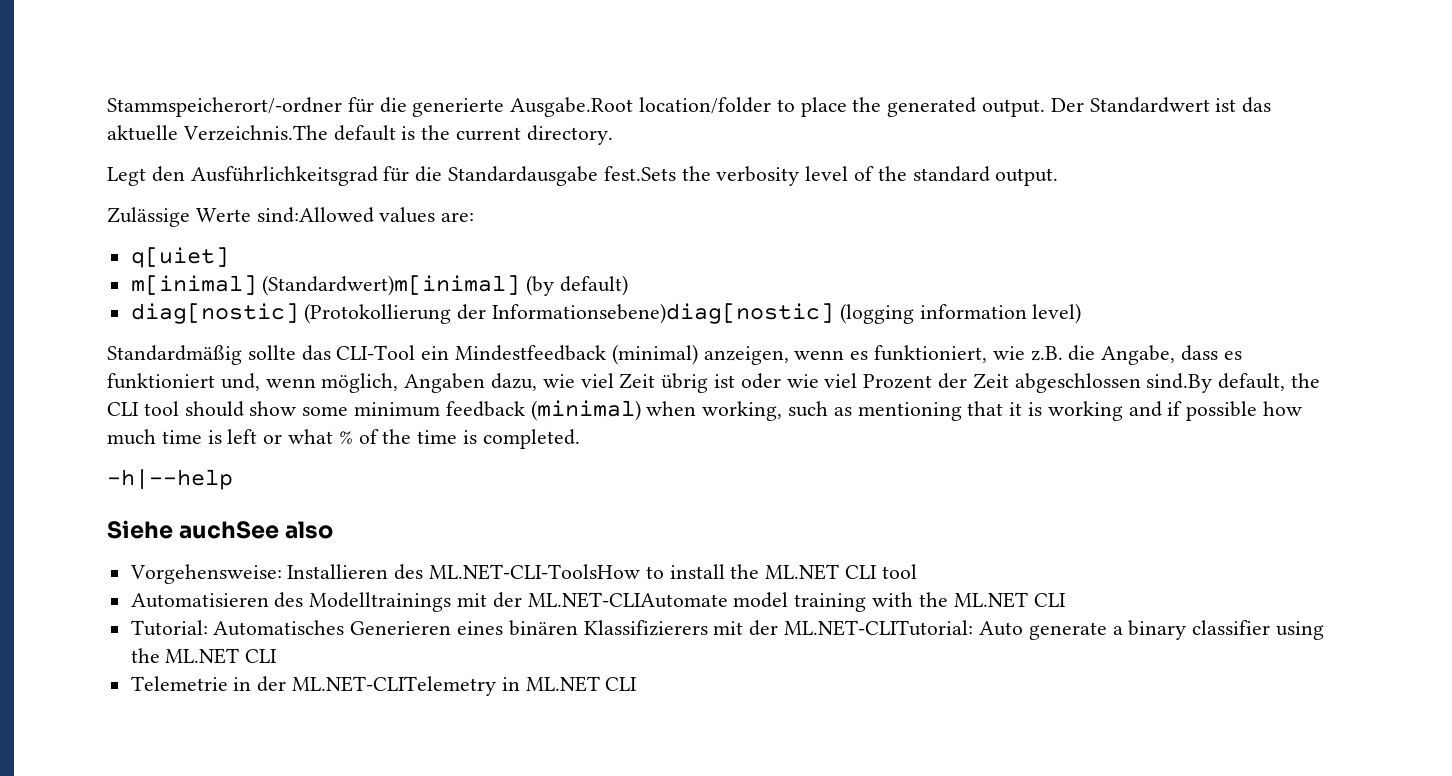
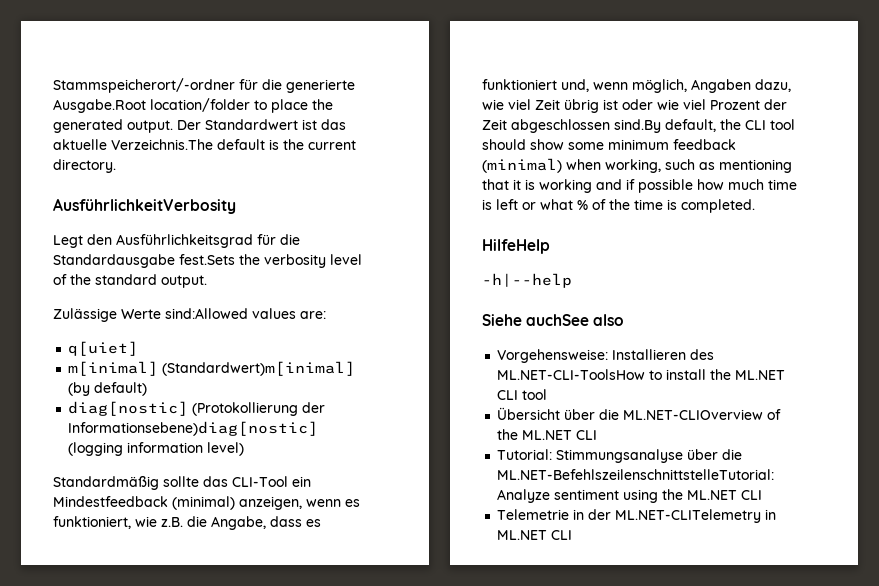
+ AusführlichkeitVerbosity
+ HilfeHelp
- Automatisieren des Modelltrainings mit der ML.NET-CLIAutomate model training with the ML.NET CLI
- Tutorial: Automatisches Generieren eines binären Klassifizierers mit der ML.NET-CLITutorial: Auto generate a binary classifier using the ML.NET CLI
+ Übersicht über die ML.NET-CLIOverview of the ML.NET CLI
+ Tutorial: Stimmungsanalyse über die ML.NET-BefehlszeilenschnittstelleTutorial: Analyze sentiment using the ML.NET CLI

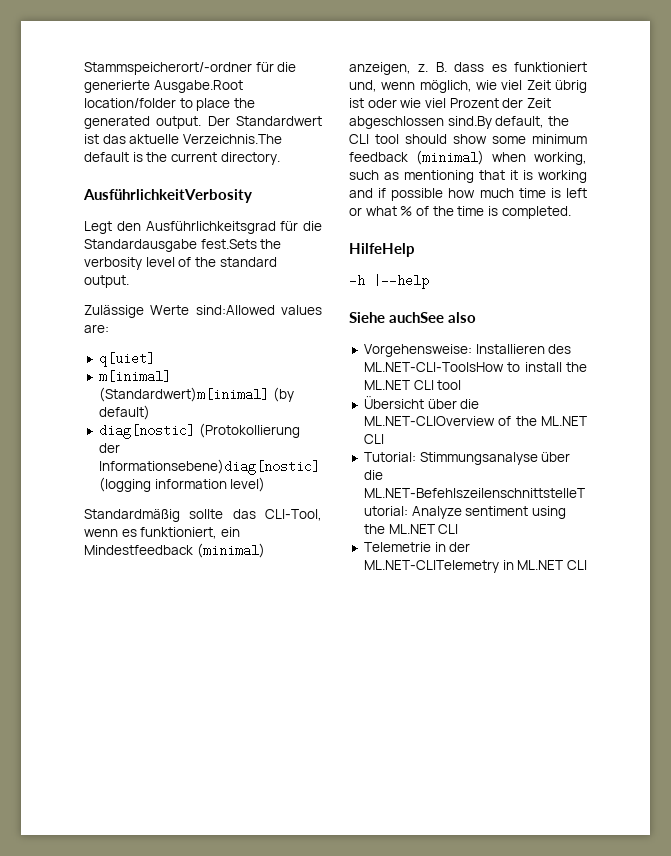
- Standardmäßig sollte das CLI-Tool ein Mindestfeedback (minimal) anzeigen, wenn es funktioniert, wie z.B. die Angabe, dass es funktioniert und, wenn möglich, Angaben dazu, wie viel Zeit übrig ist oder wie viel Prozent der Zeit abgeschlossen sind.By default, the CLI tool should show some minimum feedback (minimal) when working, such as mentioning that it is working and if possible how much time is left or what % of the time is completed.
+ Standardmäßig sollte das CLI-Tool, wenn es funktioniert, ein Mindestfeedback (minimal) anzeigen, z. B. dass es funktioniert und, wenn möglich, wie viel Zeit übrig ist oder wie viel Prozent der Zeit abgeschlossen sind.By default, the CLI tool should show some minimum feedback (minimal) when working, such as mentioning that it is working and if possible how much time is left or what % of the time is completed.
- -h|--help
+ -h |--help

